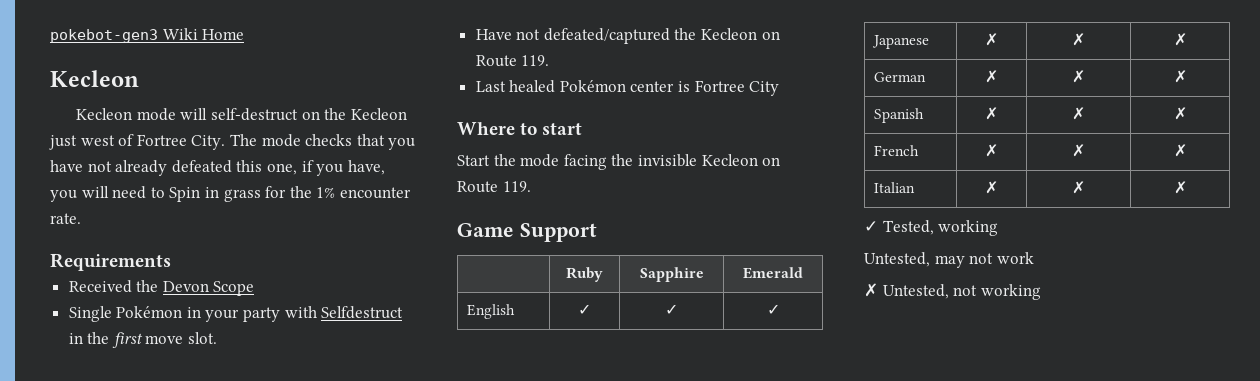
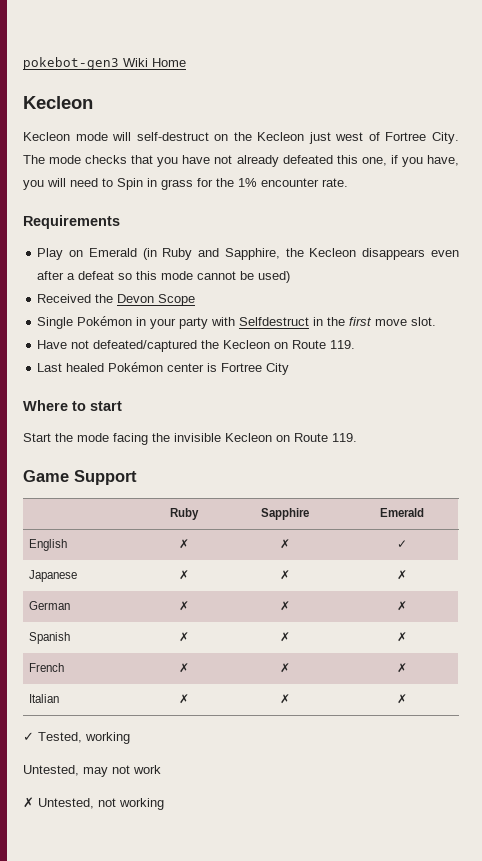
+ Play on Emerald (in Ruby and Sapphire, the Kecleon disappears even after a defeat so this mode cannot be used)
- English | ✓ | ✓ | ✓
+ English | ✗ | ✗ | ✓

